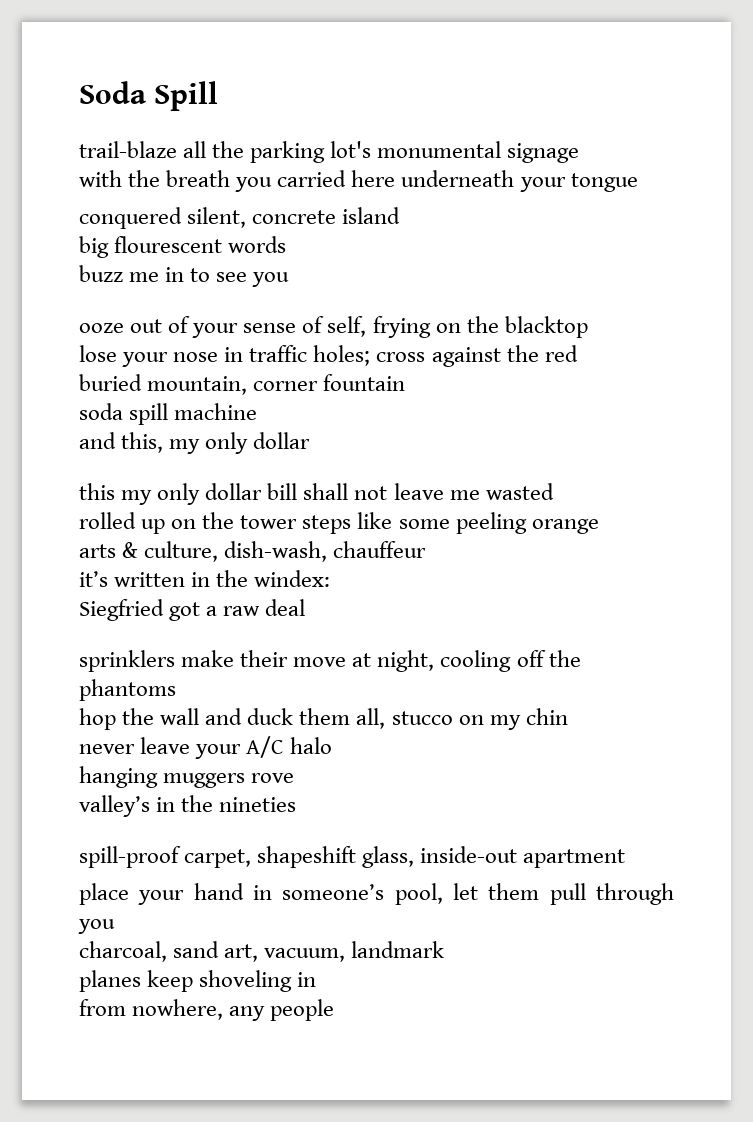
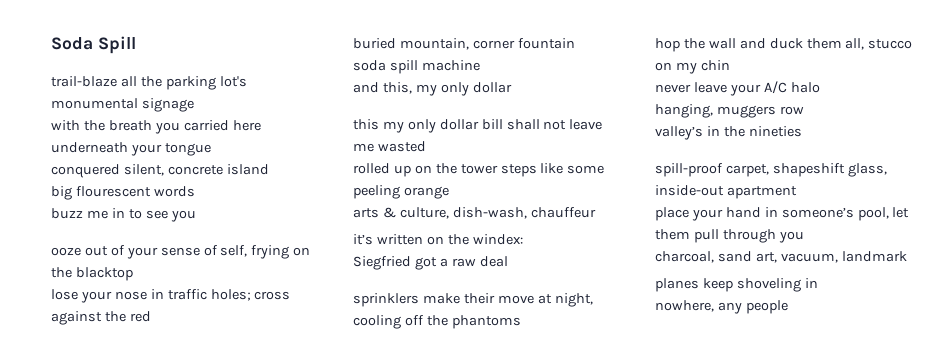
- it’s written in the windex:
+ it’s written on the windex:
- hanging muggers rove
+ hanging, muggers row
- from nowhere, any people
+ nowhere, any people

